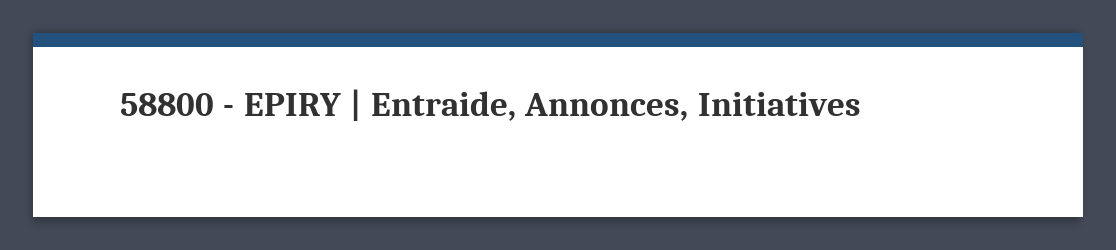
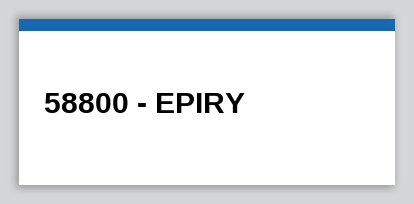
- 58800 - EPIRY | Entraide, Annonces, Initiatives
+ 58800 - EPIRY

